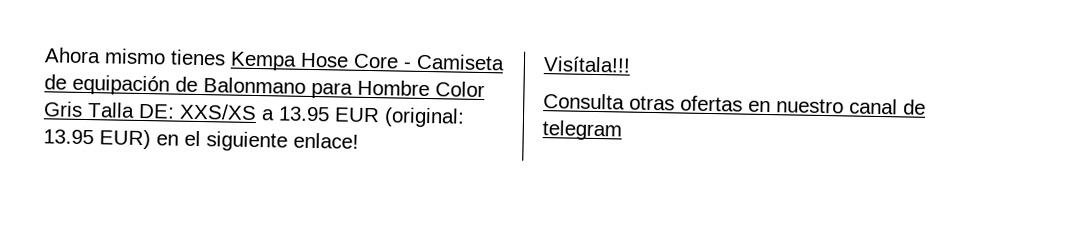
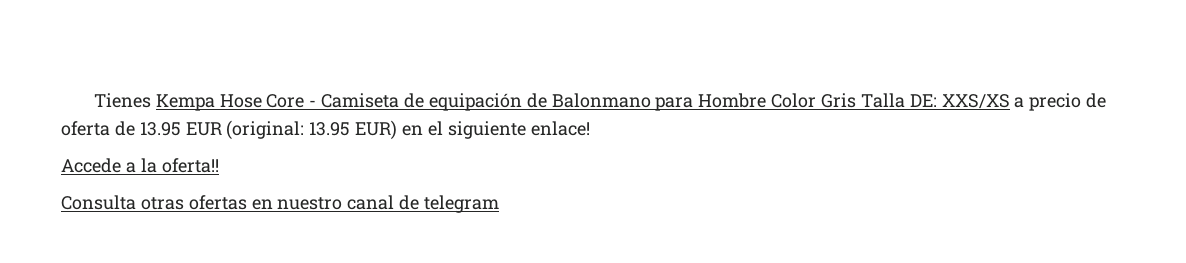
- Ahora mismo tienes Kempa Hose Core - Camiseta de equipación de Balonmano para Hombre Color Gris Talla DE: XXS/XS a 13.95 EUR (original: 13.95 EUR) en el siguiente enlace!
+ Tienes Kempa Hose Core - Camiseta de equipación de Balonmano para Hombre Color Gris Talla DE: XXS/XS a precio de oferta de 13.95 EUR (original: 13.95 EUR) en el siguiente enlace!
- Visítala!!!
+ Accede a la oferta!!

